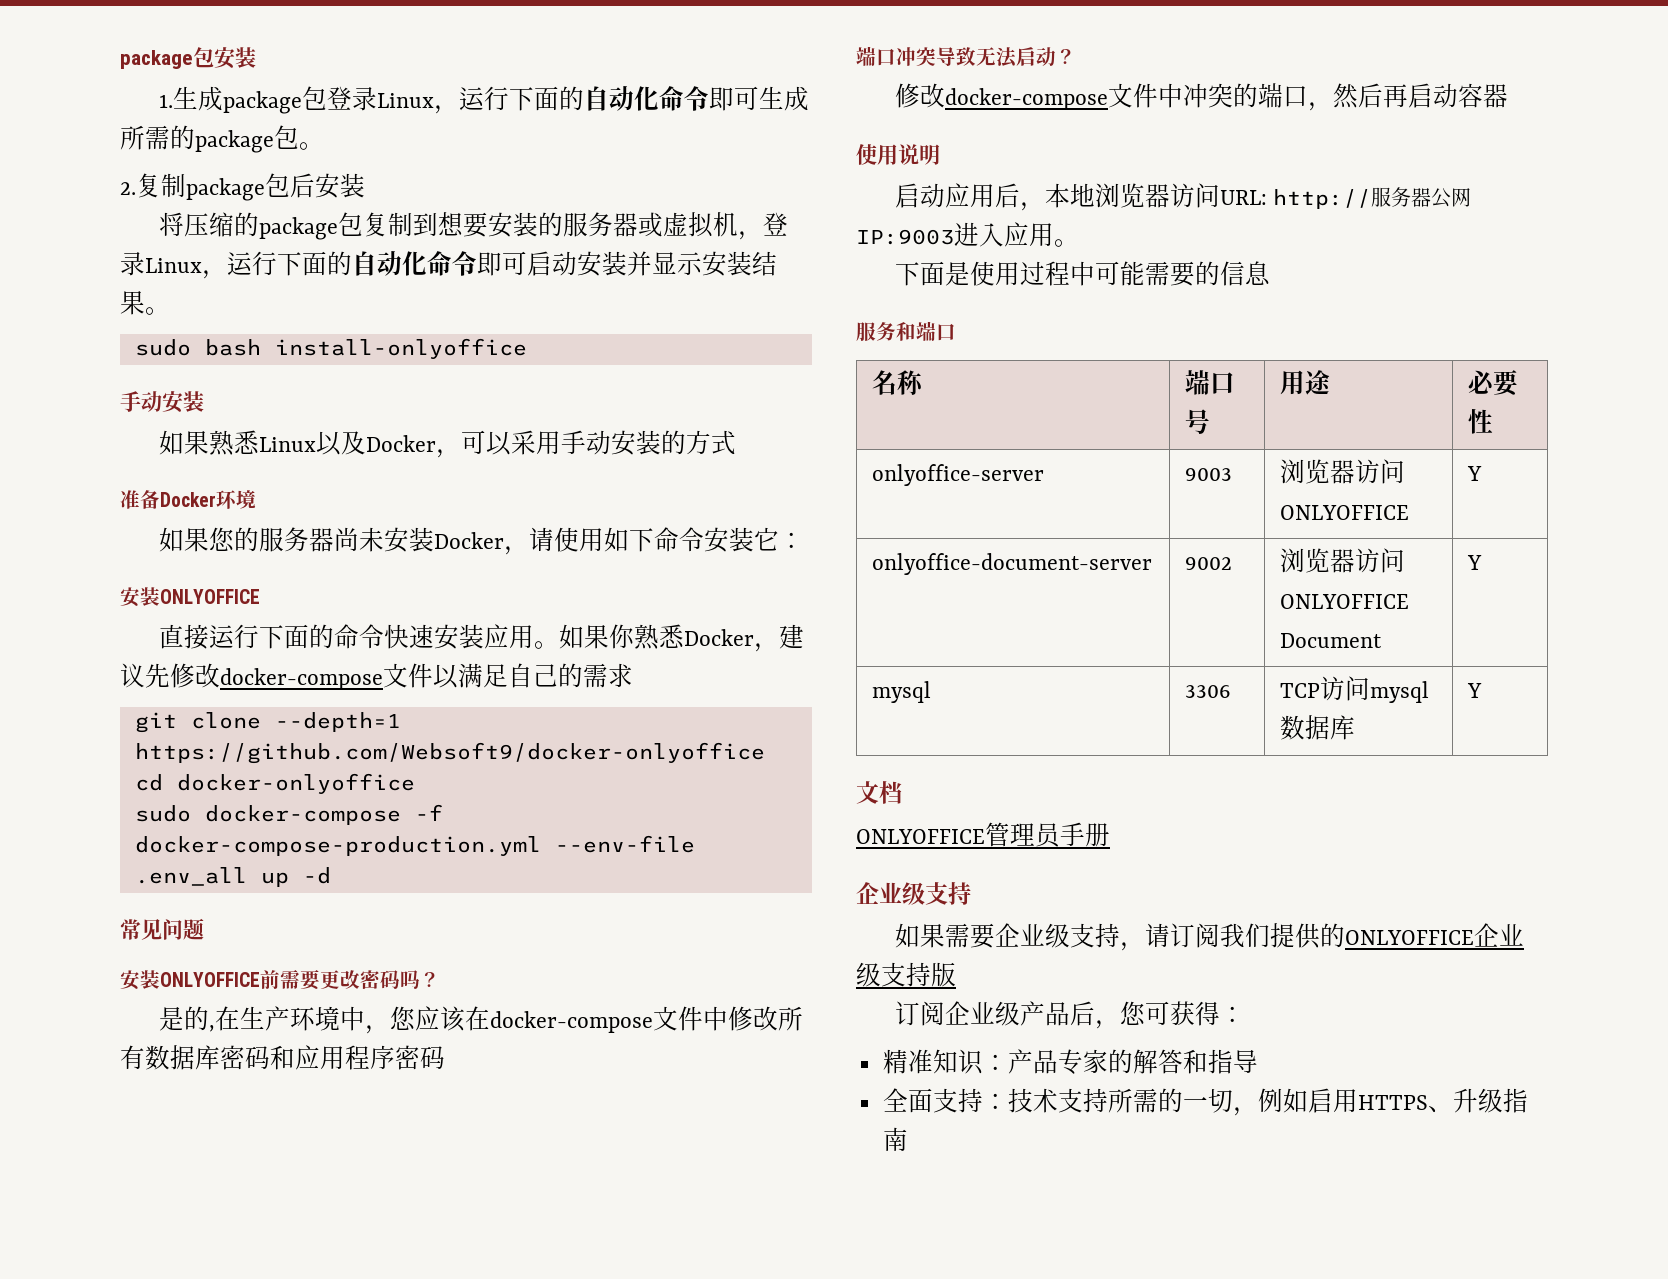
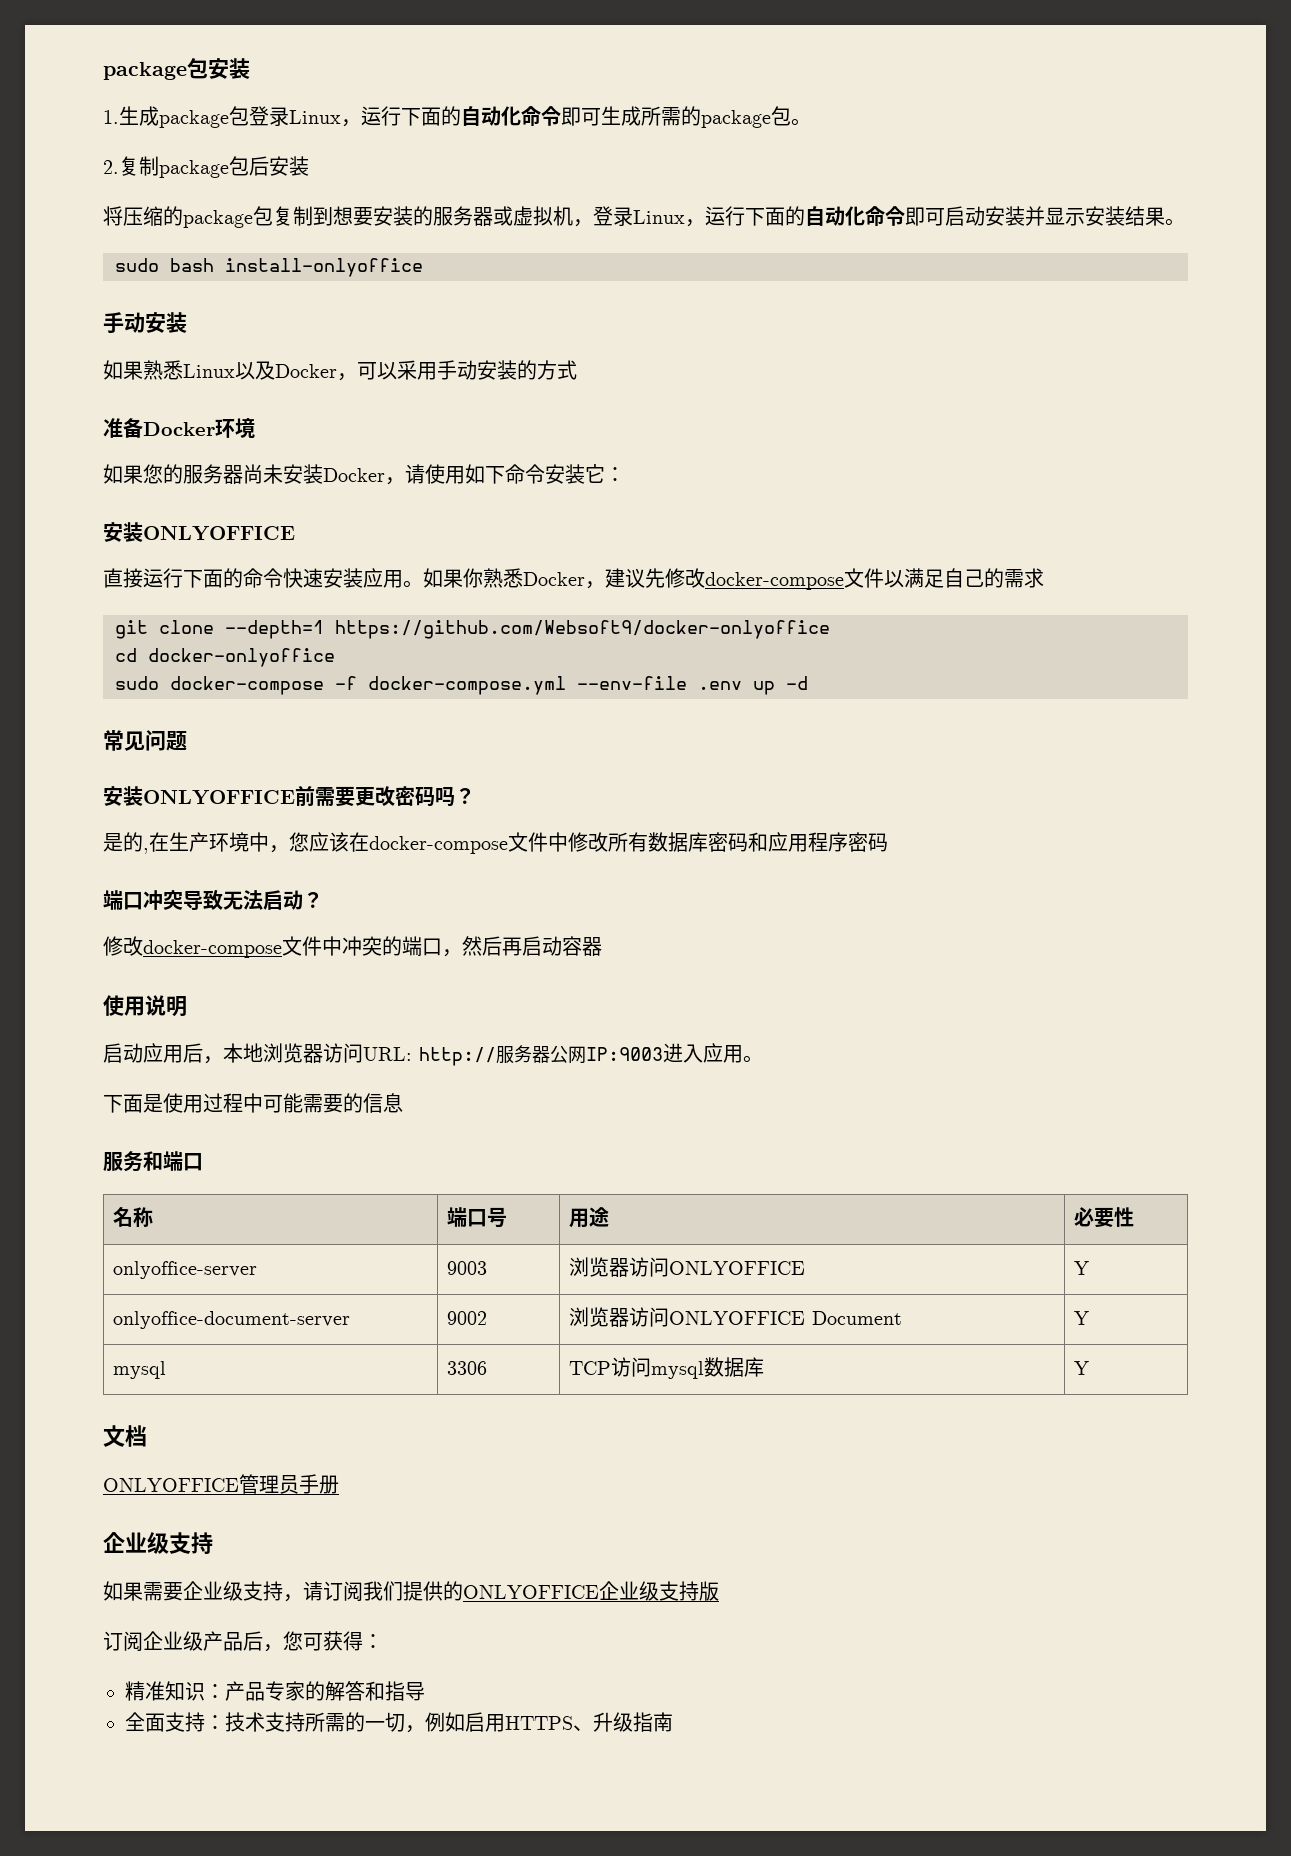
- sudo docker-compose -f docker-compose-production.yml --env-file .env_all up -d
+ sudo docker-compose -f docker-compose.yml --env-file .env up -d

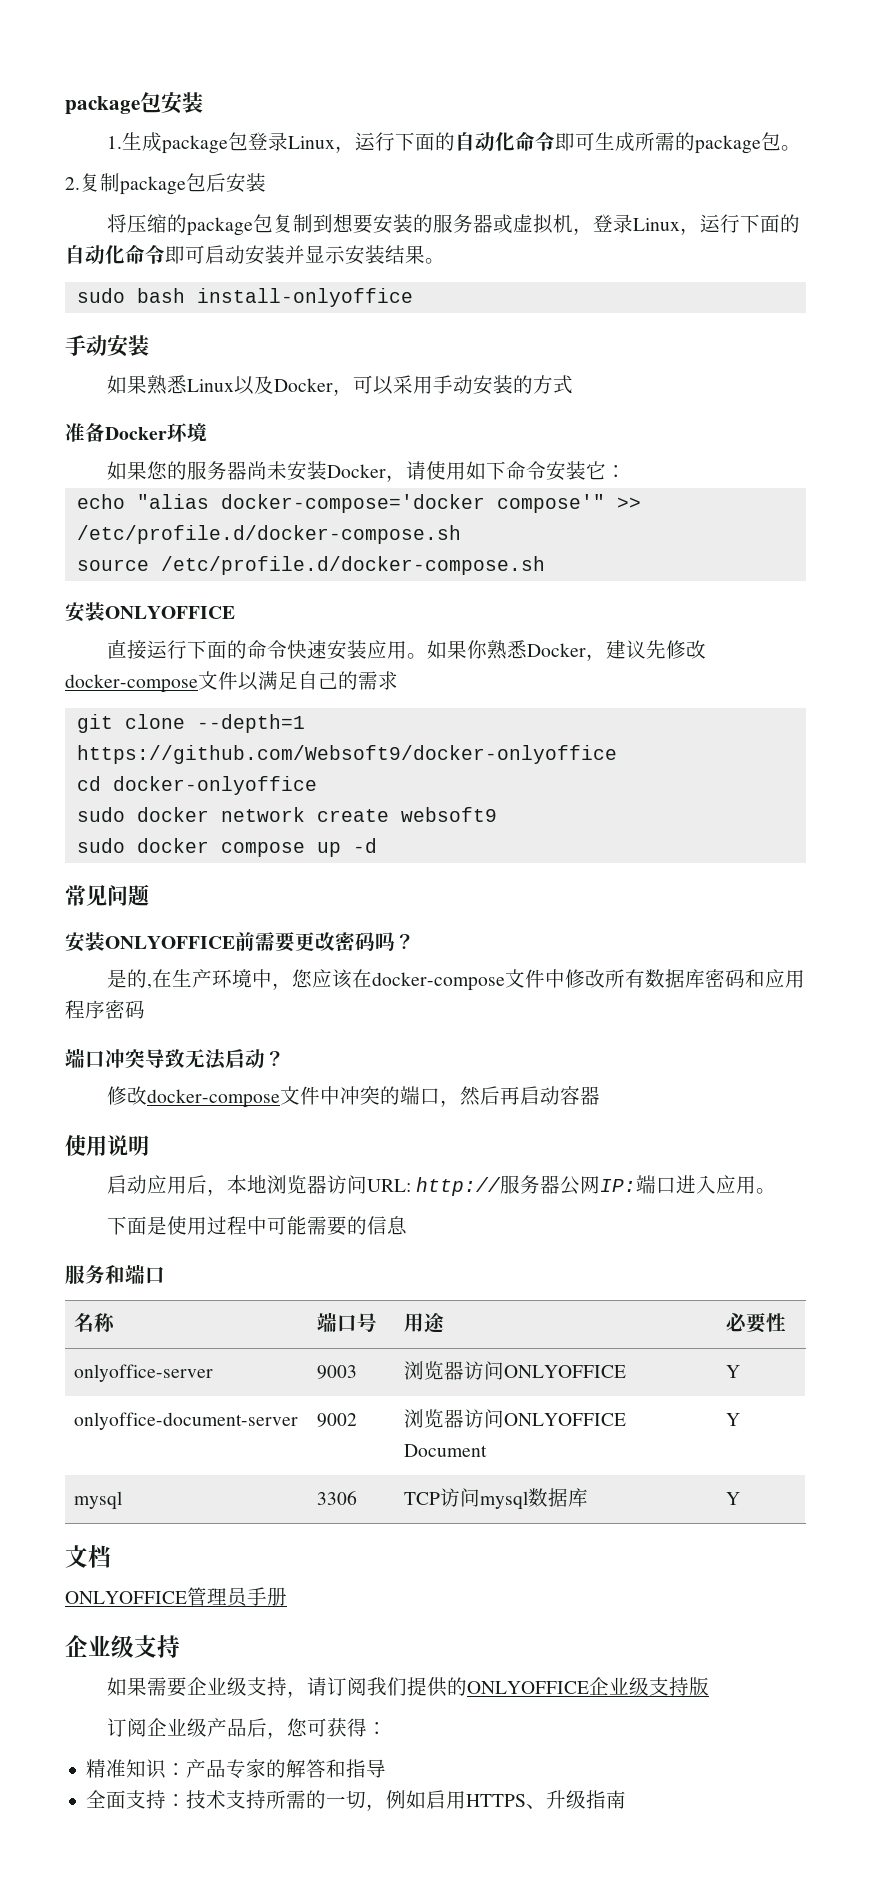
+ echo "alias docker-compose='docker compose'" >> /etc/profile.d/docker-compose.sh
+ source /etc/profile.d/docker-compose.sh
- sudo docker-compose -f docker-compose.yml --env-file .env up -d
+ sudo docker network create websoft9
+ sudo docker compose up -d
- 启动应用后，本地浏览器访问URL: http://服务器公网IP:9003进入应用。
+ 启动应用后，本地浏览器访问URL: http://服务器公网IP:端口进入应用。

